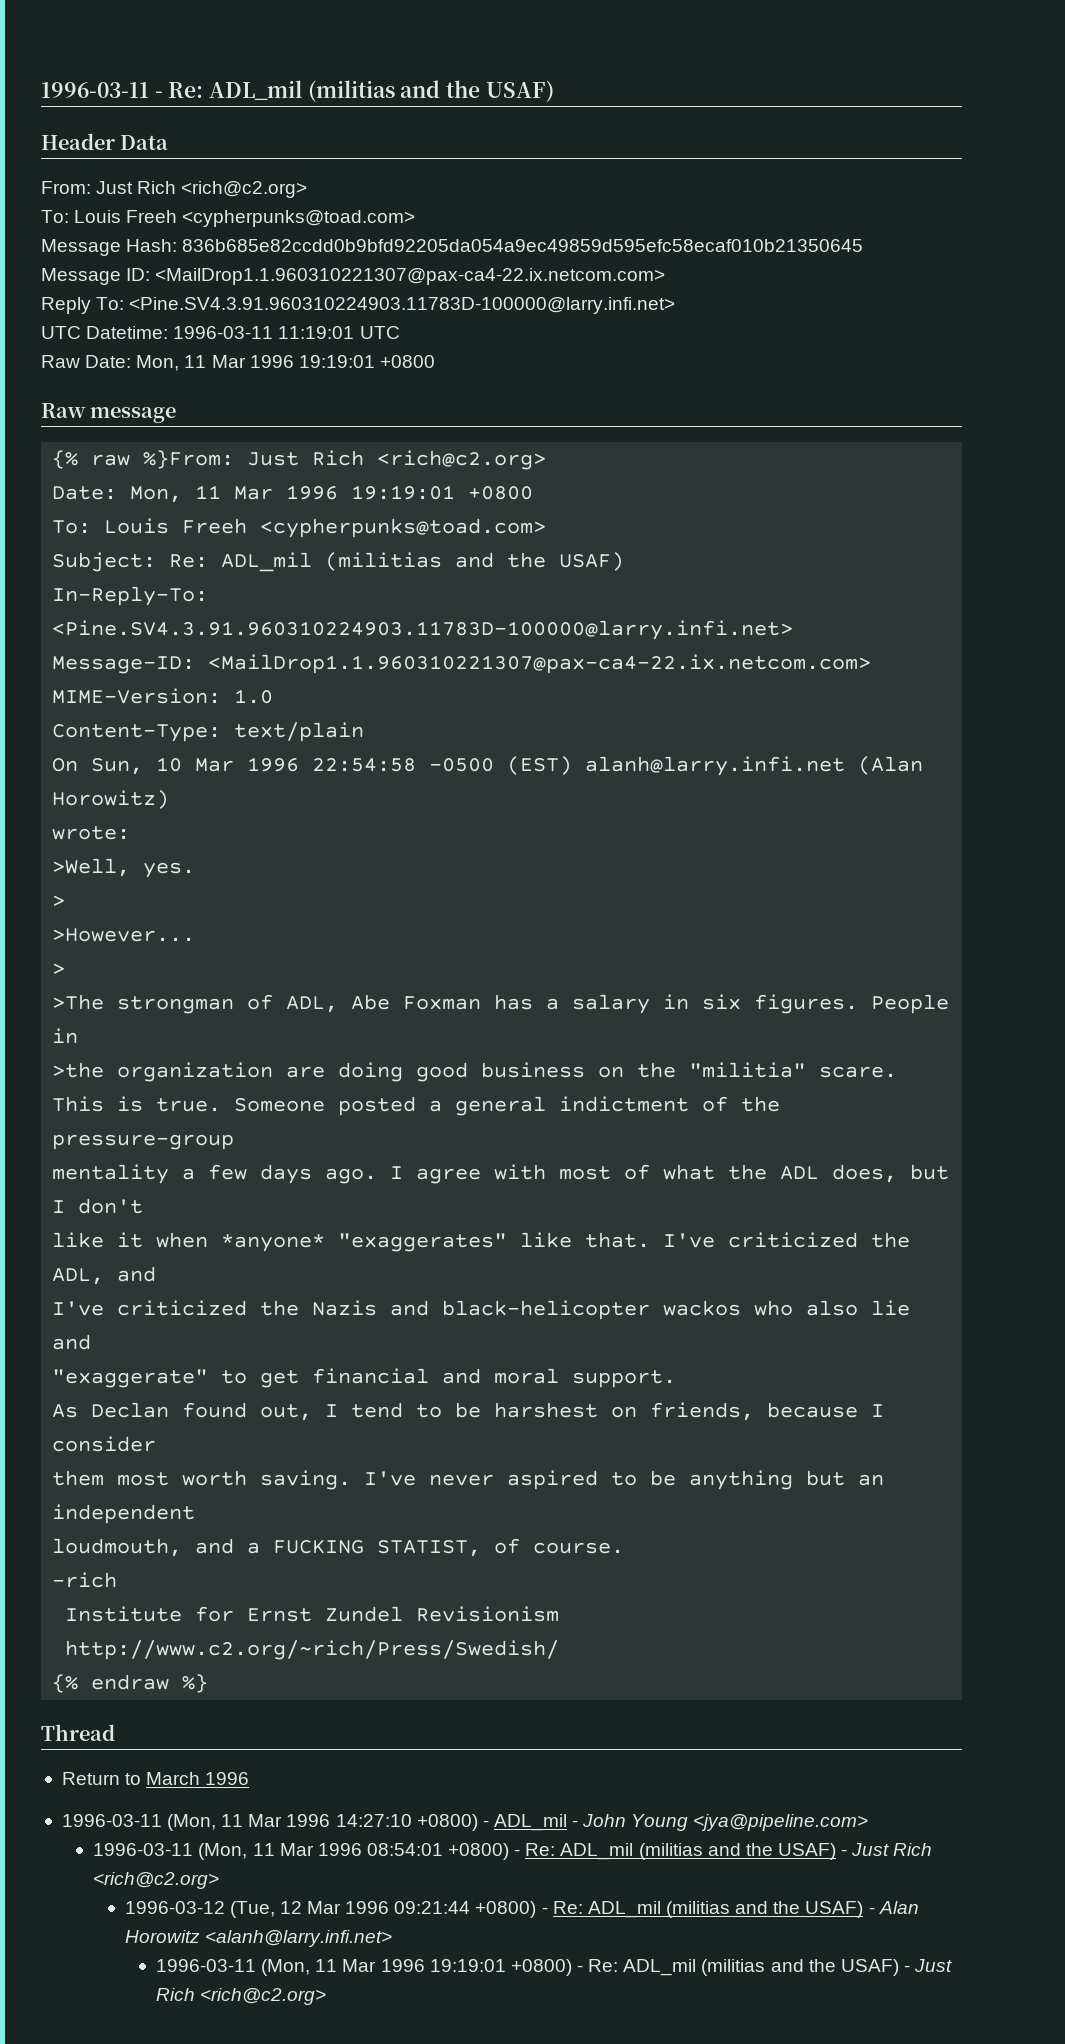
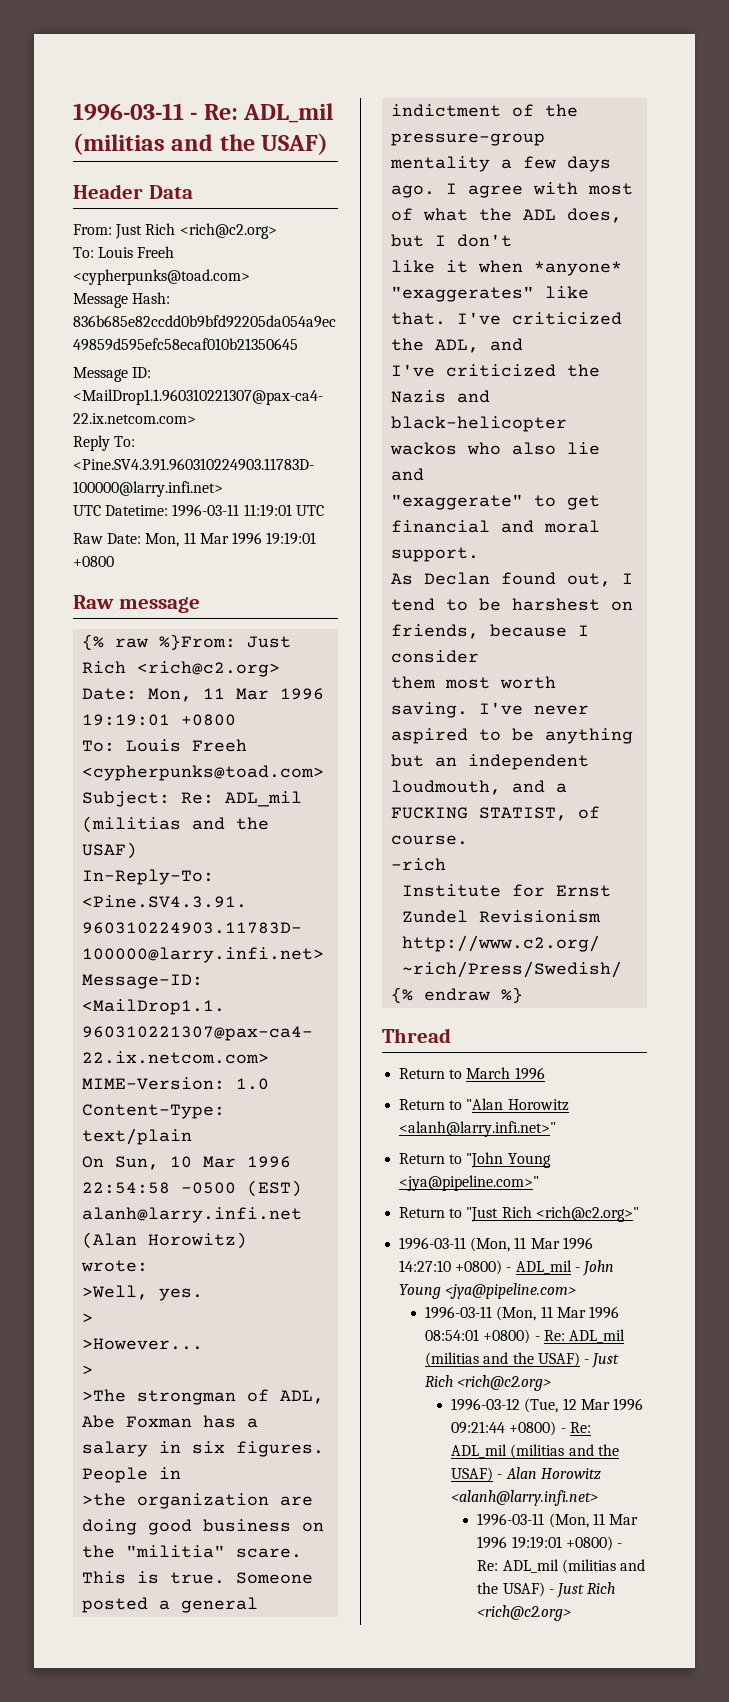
+ Return to "Alan Horowitz <alanh@larry.infi.net>"
+ Return to "John Young <jya@pipeline.com>"
+ Return to "Just Rich <rich@c2.org>"

